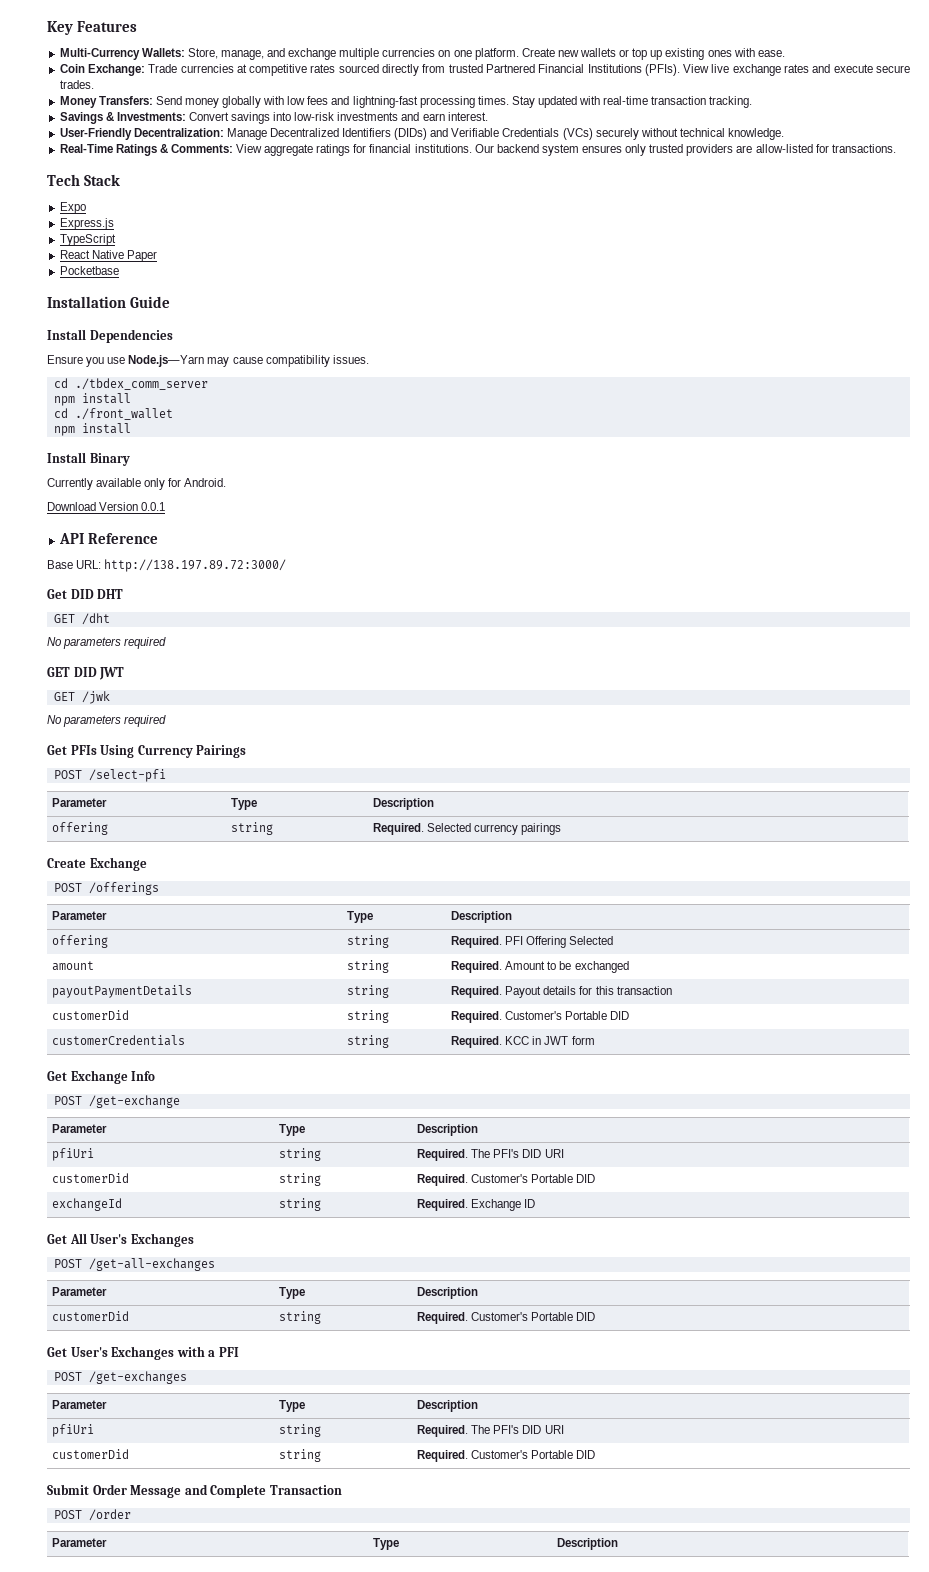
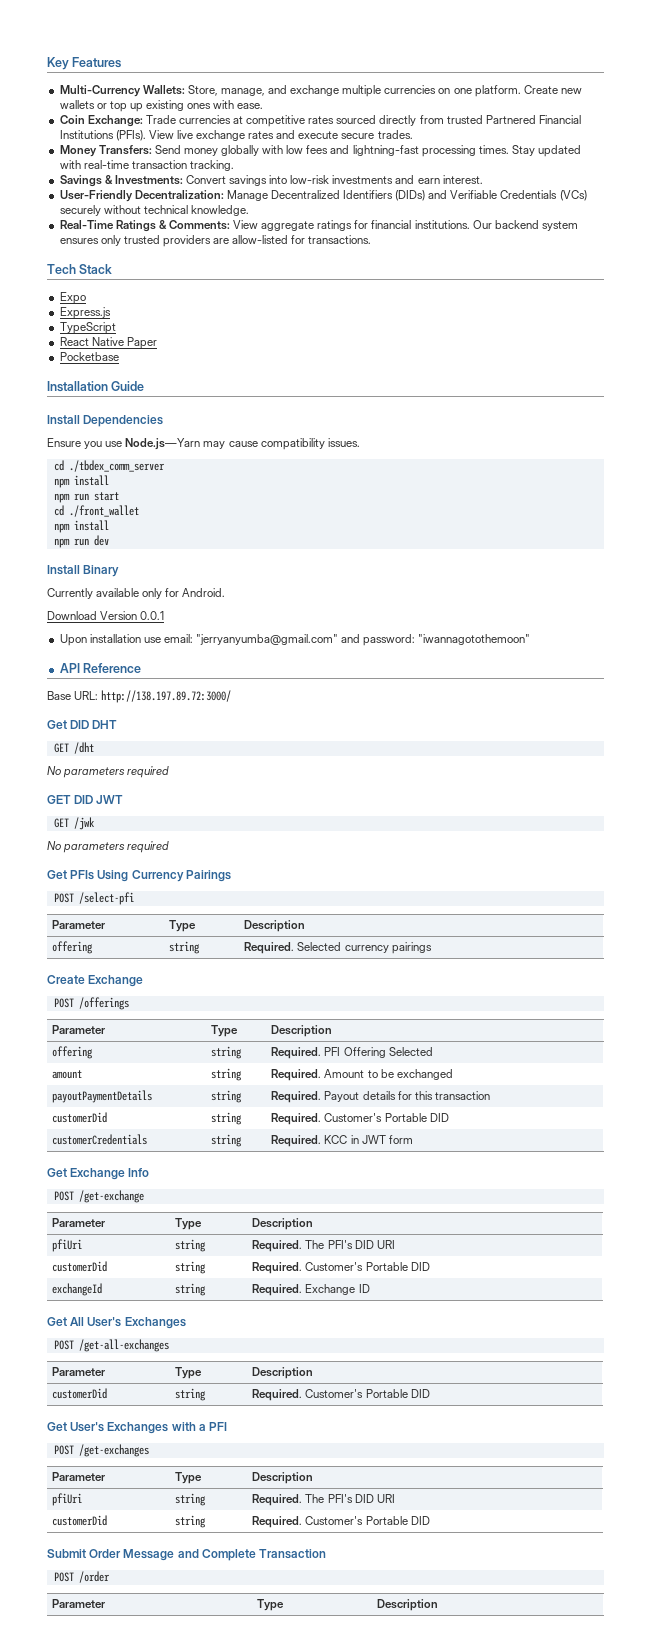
+ npm run start
+ npm run dev
+ Upon installation use email: "jerryanyumba@gmail.com" and password: "iwannagotothemoon"

